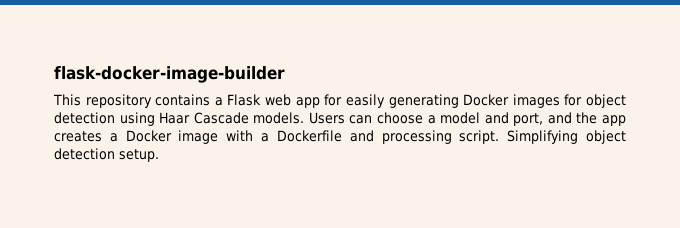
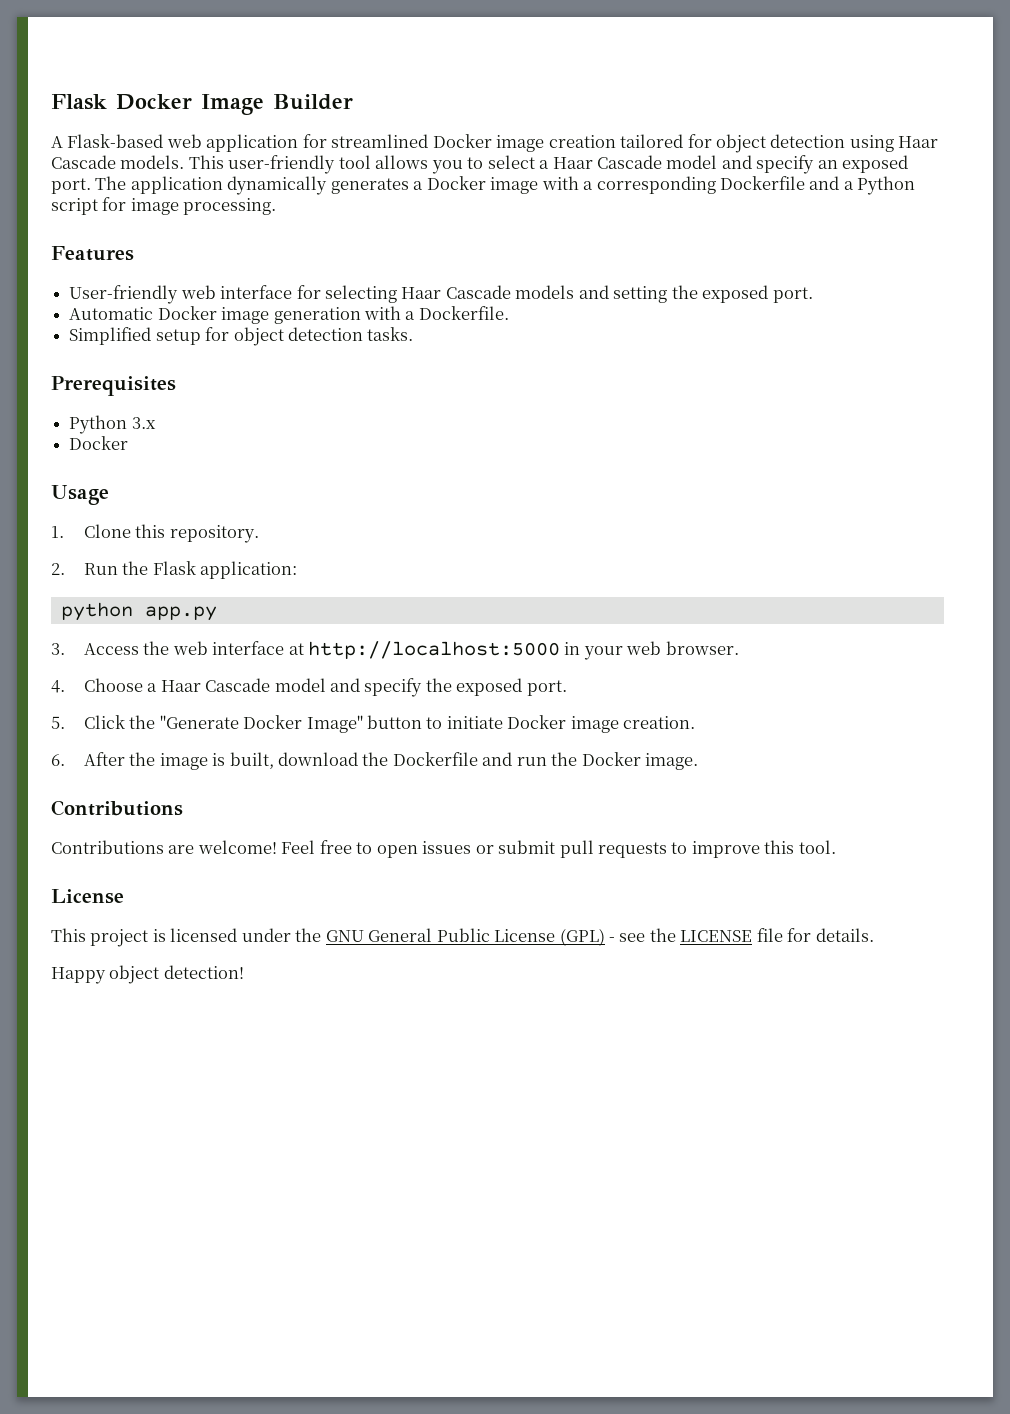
- flask-docker-image-builder
- This repository contains a Flask web app for easily generating Docker images for object detection using Haar Cascade models.
+ Flask Docker Image Builder
+ A Flask-based web application for streamlined Docker image creation tailored for object detection using Haar Cascade models.
- Users can choose a model and port, and the app creates a Docker image with a Dockerfile and processing script. Simplifying object detection setup.
+ This user-friendly tool allows you to select a Haar Cascade model and specify an exposed port. The application dynamically generates a Docker image with a corresponding Dockerfile and a Python script for image processing.
+ Features
+ User-friendly web interface for selecting Haar Cascade models and setting the exposed port.
+ Automatic Docker image generation with a Dockerfile.
+ Simplified setup for object detection tasks.
+ Prerequisites
+ Python 3.x
+ Docker
+ Usage
+ 1. Clone this repository.
+ 2. Run the Flask application:
+ python app.py
+ 3. Access the web interface at http://localhost:5000 in your web browser.
+ 4. Choose a Haar Cascade model and specify the exposed port.
+ 5. Click the "Generate Docker Image" button to initiate Docker image creation.
+ 6. After the image is built, download the Dockerfile and run the Docker image.
+ Contributions
+ Contributions are welcome! Feel free to open issues or submit pull requests to improve this tool.
+ License
+ This project is licensed under the GNU General Public License (GPL) - see the LICENSE file for details.
+ Happy object detection!

